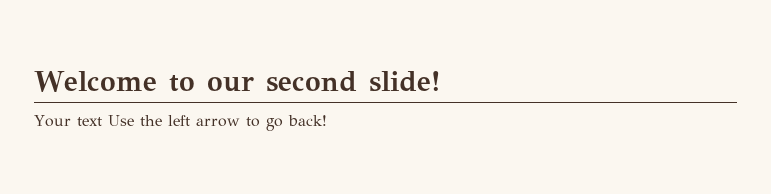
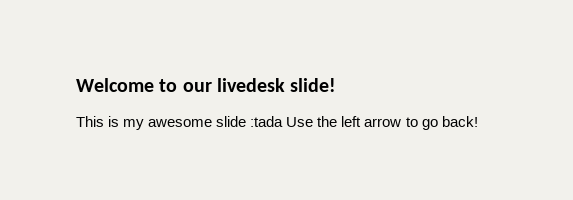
- Welcome to our second slide!
+ Welcome to our livedesk slide!
- Your text Use the left arrow to go back!
+ This is my awesome slide :tada Use the left arrow to go back!

